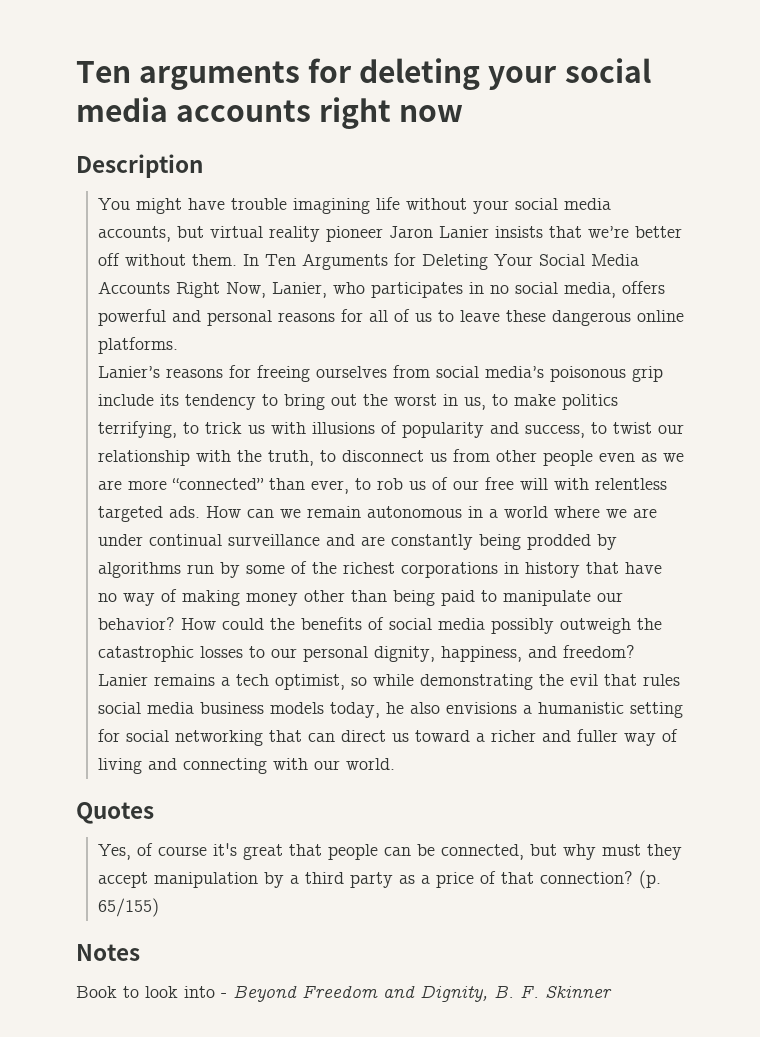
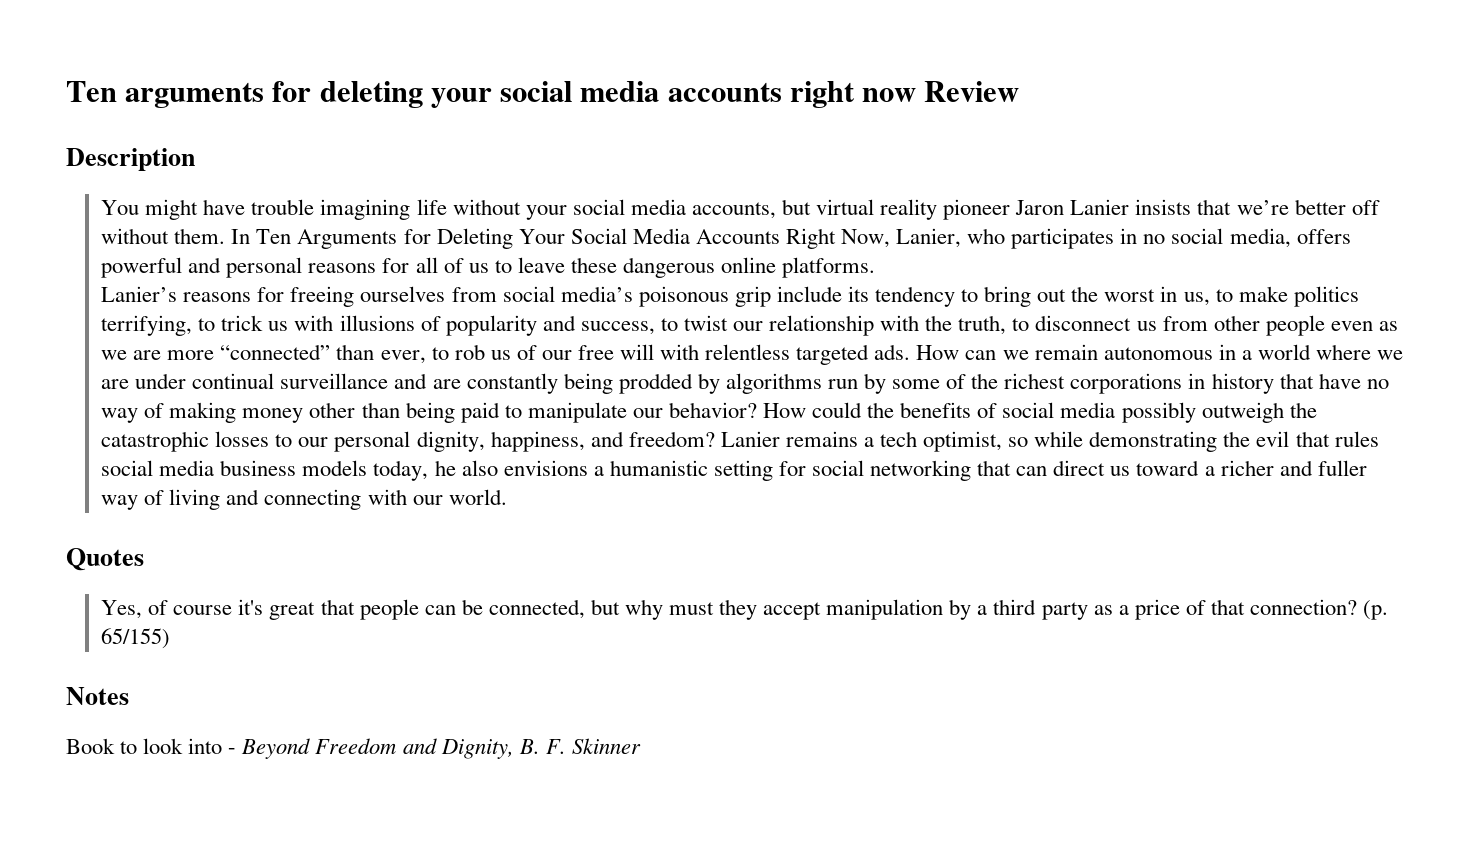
- Ten arguments for deleting your social media accounts right now
+ Ten arguments for deleting your social media accounts right now Review

